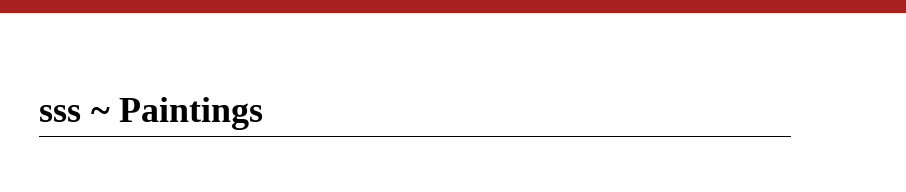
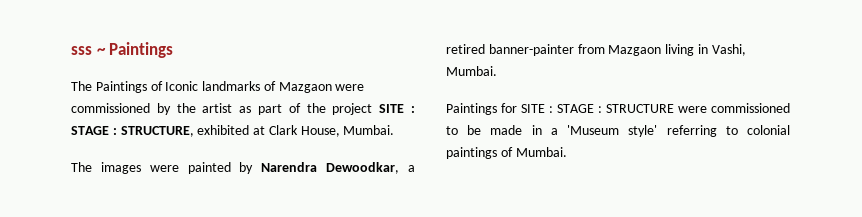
+ The Paintings of Iconic landmarks of Mazgaon were commissioned by the artist as part of the project SITE : STAGE : STRUCTURE, exhibited at Clark House, Mumbai.
+ The images were painted by Narendra Dewoodkar, a retired banner-painter from Mazgaon living in Vashi, Mumbai.
+ Paintings for SITE : STAGE : STRUCTURE were commissioned to be made in a 'Museum style' referring to colonial paintings of Mumbai.

